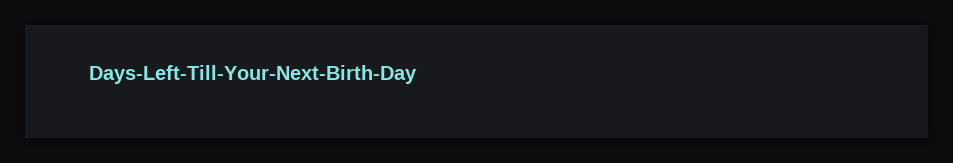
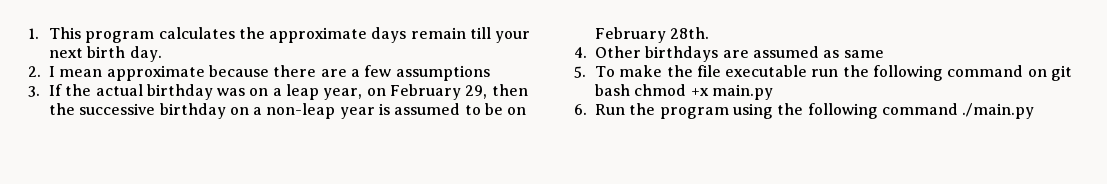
- Days-Left-Till-Your-Next-Birth-Day
+ 1. This program calculates the approximate days remain till your next birth day.
+ 2. I mean approximate because there are a few assumptions
+ 3. If the actual birthday was on a leap year, on February 29, then the successive birthday on a non-leap year is assumed to be on February 28th.
+ 4. Other birthdays are assumed as same
+ 5. To make the file executable run the following command on git bash chmod +x main.py
+ 6. Run the program using the following command ./main.py

